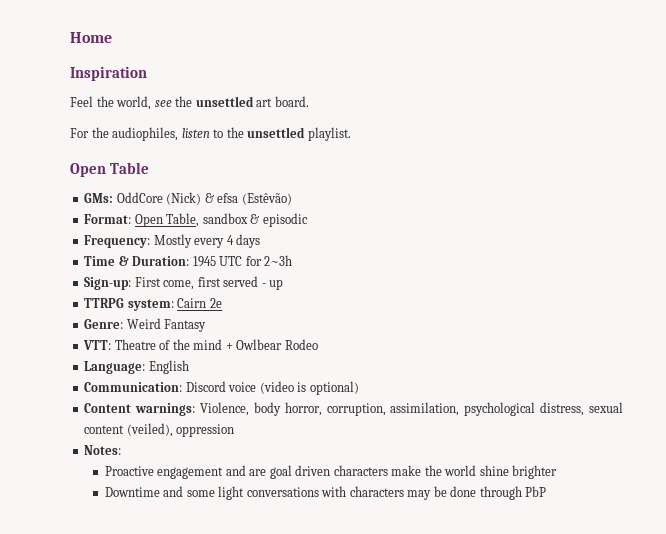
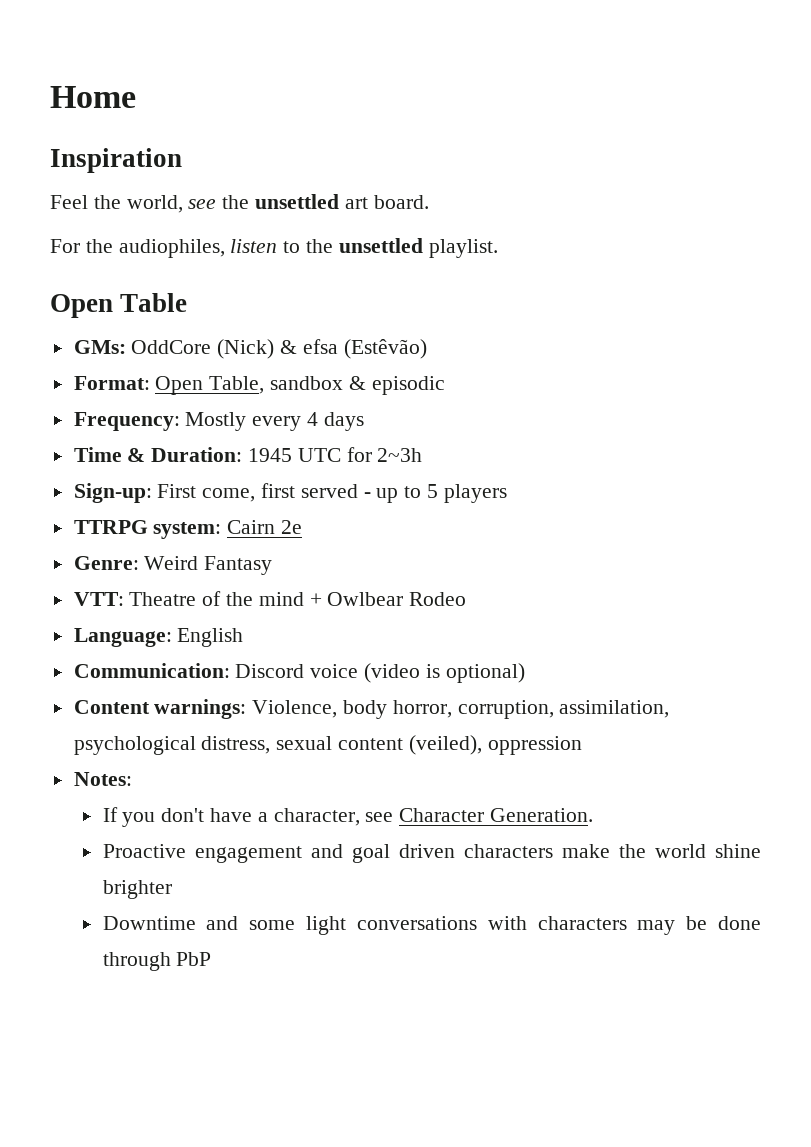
- Sign-up: First come, first served - up
+ Sign-up: First come, first served - up to 5 players
+ If you don't have a character, see Character Generation.
- Proactive engagement and are goal driven characters make the world shine brighter
+ Proactive engagement and goal driven characters make the world shine brighter

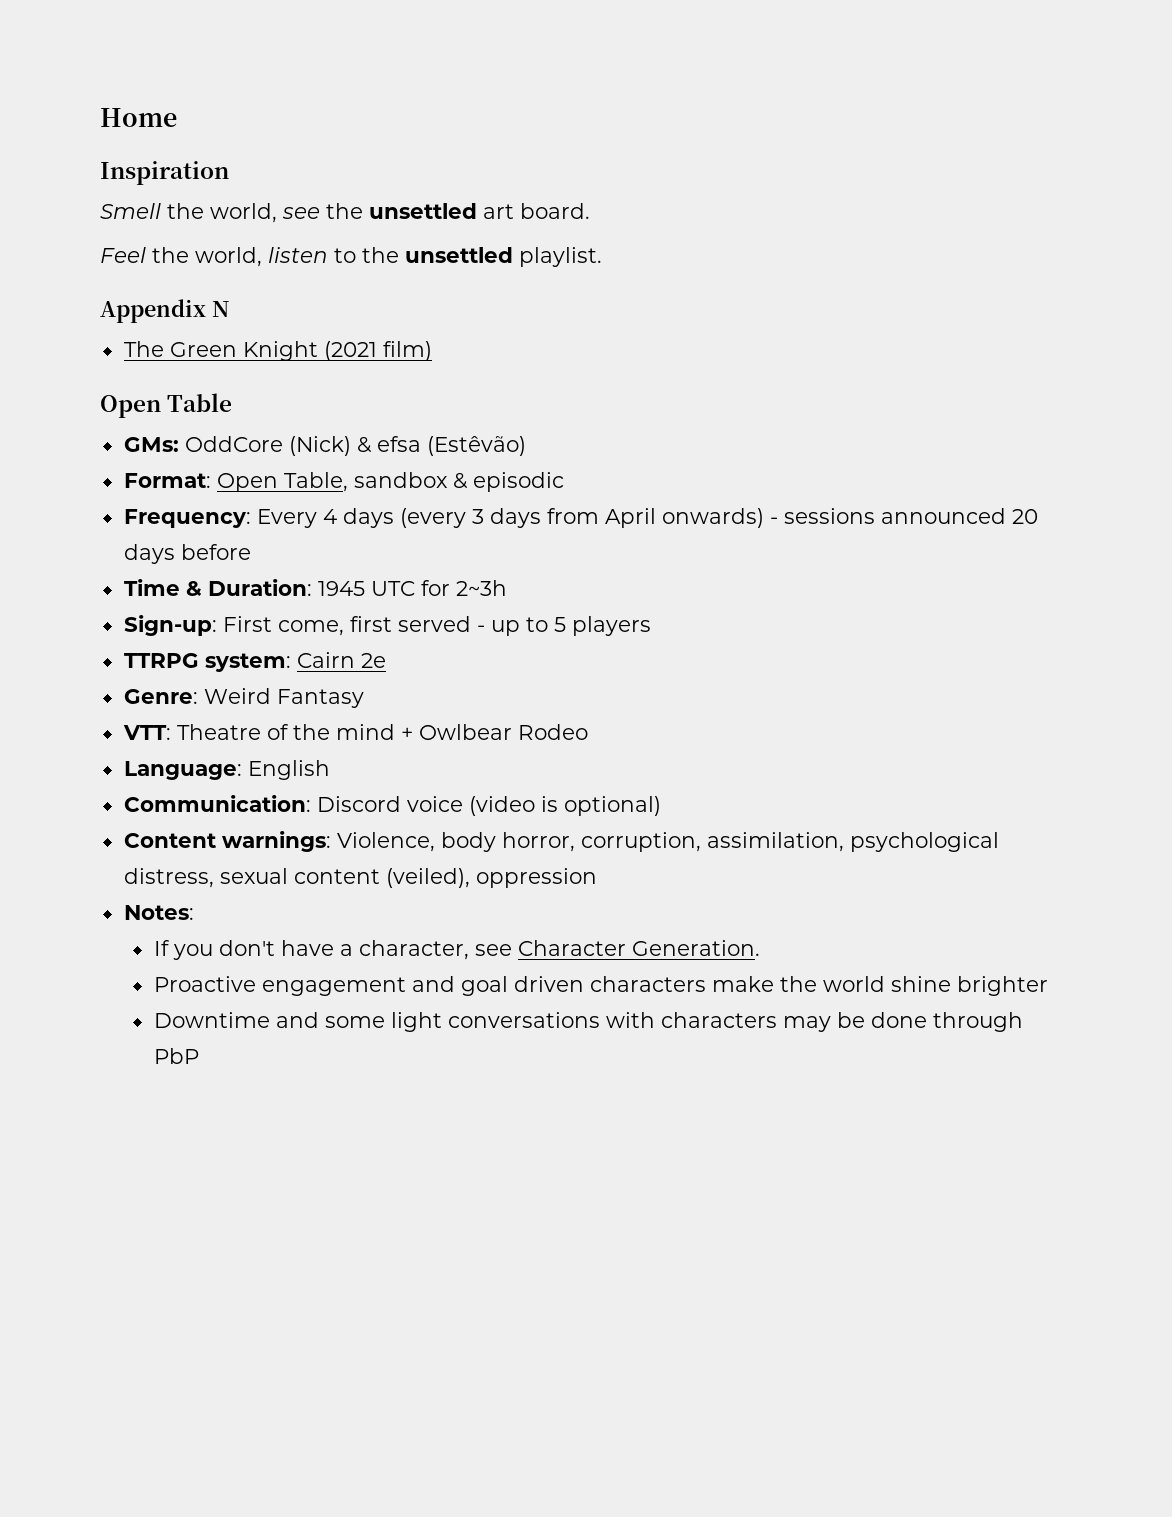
- Feel the world, see the unsettled art board.
+ Smell the world, see the unsettled art board.
- For the audiophiles, listen to the unsettled playlist.
+ Feel the world, listen to the unsettled playlist.
+ Appendix N
+ The Green Knight (2021 film)
- Frequency: Mostly every 4 days
+ Frequency: Every 4 days (every 3 days from April onwards) - sessions announced 20 days before

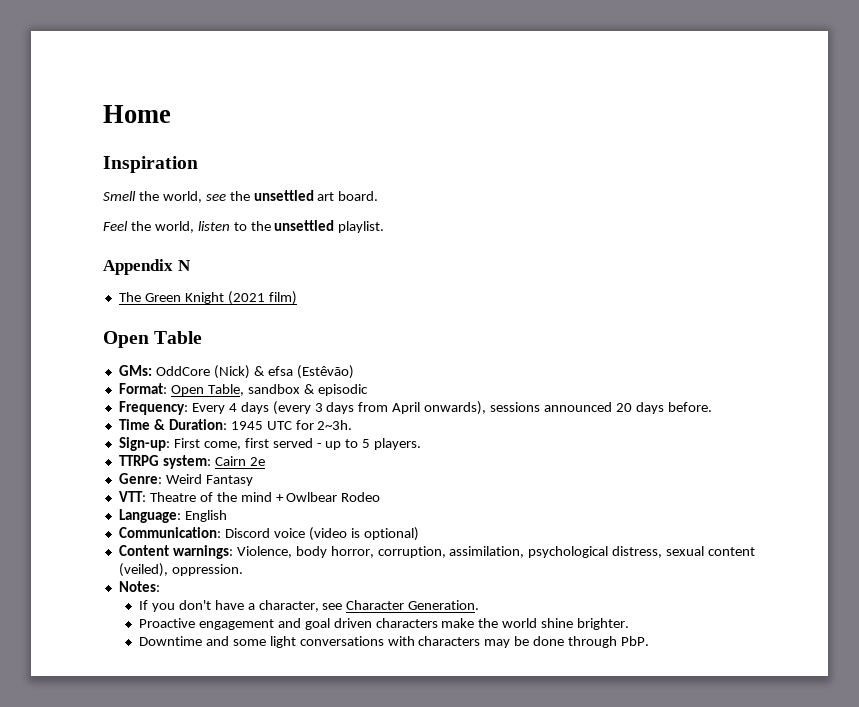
- Frequency: Every 4 days (every 3 days from April onwards) - sessions announced 20 days before
+ Frequency: Every 4 days (every 3 days from April onwards), sessions announced 20 days before.
- Time & Duration: 1945 UTC for 2~3h
+ Time & Duration: 1945 UTC for 2~3h.
- Sign-up: First come, first served - up to 5 players
+ Sign-up: First come, first served - up to 5 players.
- Content warnings: Violence, body horror, corruption, assimilation, psychological distress, sexual content (veiled), oppression
+ Content warnings: Violence, body horror, corruption, assimilation, psychological distress, sexual content (veiled), oppression.
- Proactive engagement and goal driven characters make the world shine brighter
+ Proactive engagement and goal driven characters make the world shine brighter.
- Downtime and some light conversations with characters may be done through PbP
+ Downtime and some light conversations with characters may be done through PbP.

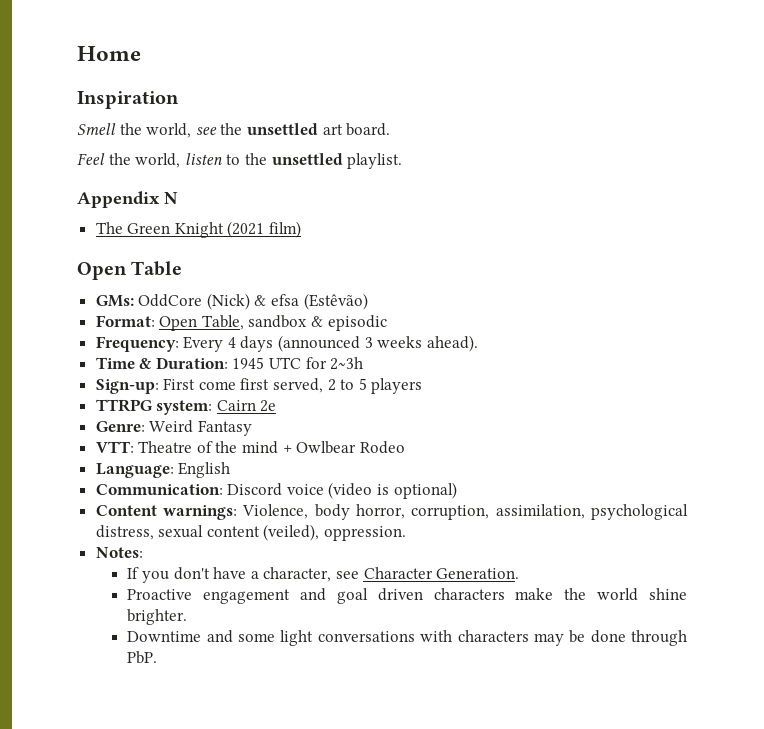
- Frequency: Every 4 days (every 3 days from April onwards), sessions announced 20 days before.
+ Frequency: Every 4 days (announced 3 weeks ahead).
- Time & Duration: 1945 UTC for 2~3h.
+ Time & Duration: 1945 UTC for 2~3h
- Sign-up: First come, first served - up to 5 players.
+ Sign-up: First come first served, 2 to 5 players

